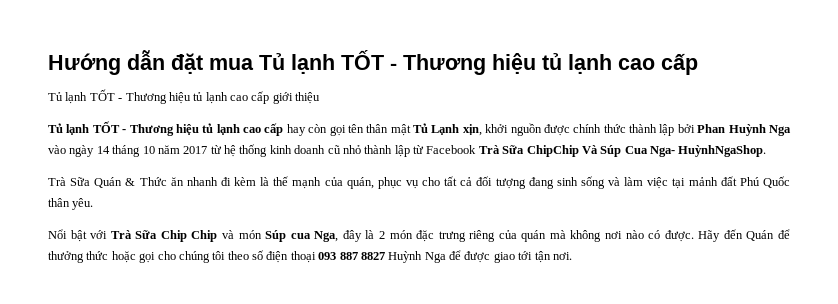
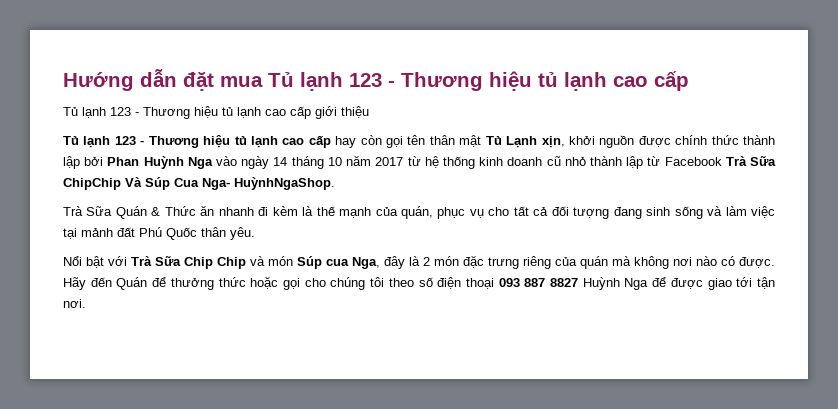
- Hướng dẫn đặt mua Tủ lạnh TỐT - Thương hiệu tủ lạnh cao cấp
+ Hướng dẫn đặt mua Tủ lạnh 123 - Thương hiệu tủ lạnh cao cấp
- Tủ lạnh TỐT - Thương hiệu tủ lạnh cao cấp giới thiệu
+ Tủ lạnh 123 - Thương hiệu tủ lạnh cao cấp giới thiệu
- Tủ lạnh TỐT - Thương hiệu tủ lạnh cao cấp hay còn gọi tên thân mật Tủ Lạnh xịn, khởi nguồn được chính thức thành lập bởi Phan Huỳnh Nga vào ngày 14 tháng 10 năm 2017 từ hệ thống kinh doanh cũ nhỏ thành lập từ Facebook Trà Sữa ChipChip Và Súp Cua Nga- HuỳnhNgaShop.
+ Tủ lạnh 123 - Thương hiệu tủ lạnh cao cấp hay còn gọi tên thân mật Tủ Lạnh xịn, khởi nguồn được chính thức thành lập bởi Phan Huỳnh Nga vào ngày 14 tháng 10 năm 2017 từ hệ thống kinh doanh cũ nhỏ thành lập từ Facebook Trà Sữa ChipChip Và Súp Cua Nga- HuỳnhNgaShop.

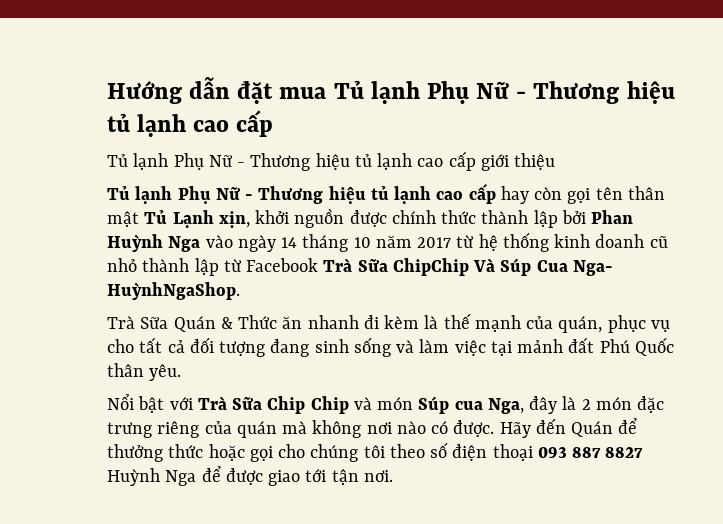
- Hướng dẫn đặt mua Tủ lạnh 123 - Thương hiệu tủ lạnh cao cấp
+ Hướng dẫn đặt mua Tủ lạnh Phụ Nữ - Thương hiệu tủ lạnh cao cấp
- Tủ lạnh 123 - Thương hiệu tủ lạnh cao cấp giới thiệu
+ Tủ lạnh Phụ Nữ - Thương hiệu tủ lạnh cao cấp giới thiệu
- Tủ lạnh 123 - Thương hiệu tủ lạnh cao cấp hay còn gọi tên thân mật Tủ Lạnh xịn, khởi nguồn được chính thức thành lập bởi Phan Huỳnh Nga vào ngày 14 tháng 10 năm 2017 từ hệ thống kinh doanh cũ nhỏ thành lập từ Facebook Trà Sữa ChipChip Và Súp Cua Nga- HuỳnhNgaShop.
+ Tủ lạnh Phụ Nữ - Thương hiệu tủ lạnh cao cấp hay còn gọi tên thân mật Tủ Lạnh xịn, khởi nguồn được chính thức thành lập bởi Phan Huỳnh Nga vào ngày 14 tháng 10 năm 2017 từ hệ thống kinh doanh cũ nhỏ thành lập từ Facebook Trà Sữa ChipChip Và Súp Cua Nga- HuỳnhNgaShop.

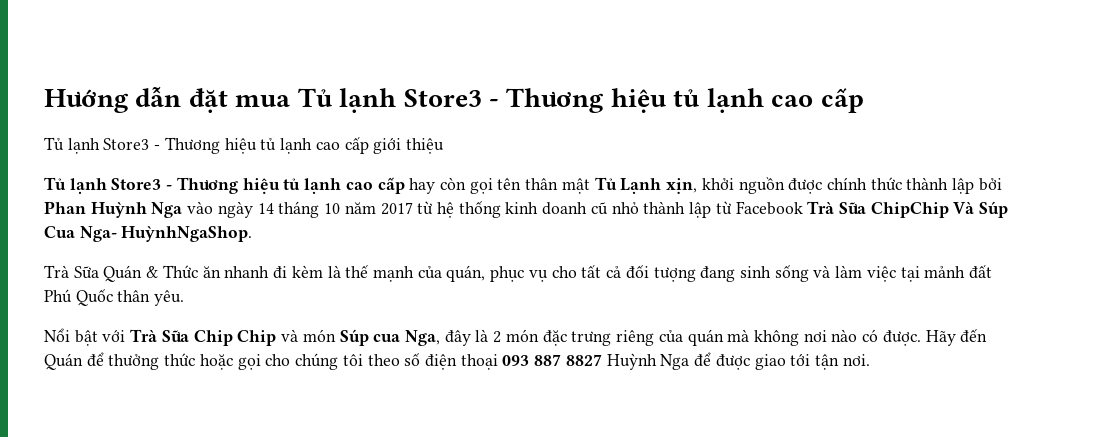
- Hướng dẫn đặt mua Tủ lạnh Phụ Nữ - Thương hiệu tủ lạnh cao cấp
+ Hướng dẫn đặt mua Tủ lạnh Store3 - Thương hiệu tủ lạnh cao cấp
- Tủ lạnh Phụ Nữ - Thương hiệu tủ lạnh cao cấp giới thiệu
+ Tủ lạnh Store3 - Thương hiệu tủ lạnh cao cấp giới thiệu
- Tủ lạnh Phụ Nữ - Thương hiệu tủ lạnh cao cấp hay còn gọi tên thân mật Tủ Lạnh xịn, khởi nguồn được chính thức thành lập bởi Phan Huỳnh Nga vào ngày 14 tháng 10 năm 2017 từ hệ thống kinh doanh cũ nhỏ thành lập từ Facebook Trà Sữa ChipChip Và Súp Cua Nga- HuỳnhNgaShop.
+ Tủ lạnh Store3 - Thương hiệu tủ lạnh cao cấp hay còn gọi tên thân mật Tủ Lạnh xịn, khởi nguồn được chính thức thành lập bởi Phan Huỳnh Nga vào ngày 14 tháng 10 năm 2017 từ hệ thống kinh doanh cũ nhỏ thành lập từ Facebook Trà Sữa ChipChip Và Súp Cua Nga- HuỳnhNgaShop.

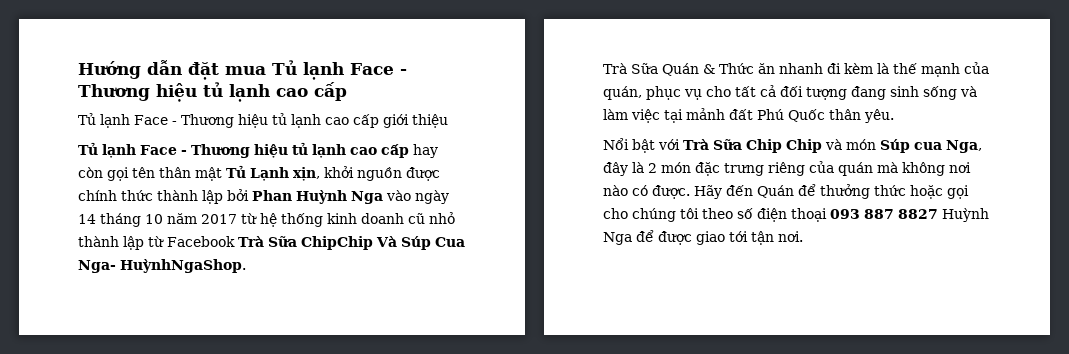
- Hướng dẫn đặt mua Tủ lạnh Store3 - Thương hiệu tủ lạnh cao cấp
+ Hướng dẫn đặt mua Tủ lạnh Face - Thương hiệu tủ lạnh cao cấp
- Tủ lạnh Store3 - Thương hiệu tủ lạnh cao cấp giới thiệu
+ Tủ lạnh Face - Thương hiệu tủ lạnh cao cấp giới thiệu
- Tủ lạnh Store3 - Thương hiệu tủ lạnh cao cấp hay còn gọi tên thân mật Tủ Lạnh xịn, khởi nguồn được chính thức thành lập bởi Phan Huỳnh Nga vào ngày 14 tháng 10 năm 2017 từ hệ thống kinh doanh cũ nhỏ thành lập từ Facebook Trà Sữa ChipChip Và Súp Cua Nga- HuỳnhNgaShop.
+ Tủ lạnh Face - Thương hiệu tủ lạnh cao cấp hay còn gọi tên thân mật Tủ Lạnh xịn, khởi nguồn được chính thức thành lập bởi Phan Huỳnh Nga vào ngày 14 tháng 10 năm 2017 từ hệ thống kinh doanh cũ nhỏ thành lập từ Facebook Trà Sữa ChipChip Và Súp Cua Nga- HuỳnhNgaShop.

